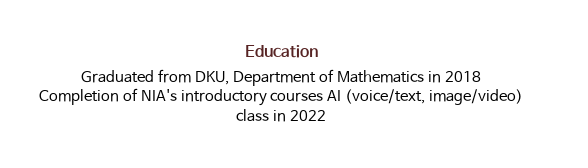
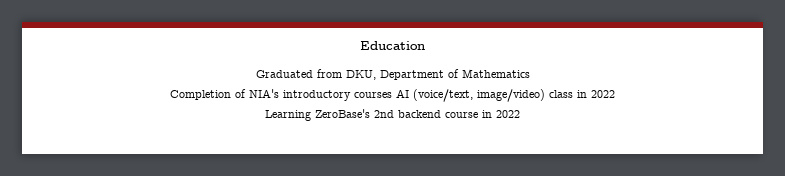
- Graduated from DKU, Department of Mathematics in 2018
+ Graduated from DKU, Department of Mathematics
+ Learning ZeroBase's 2nd backend course in 2022

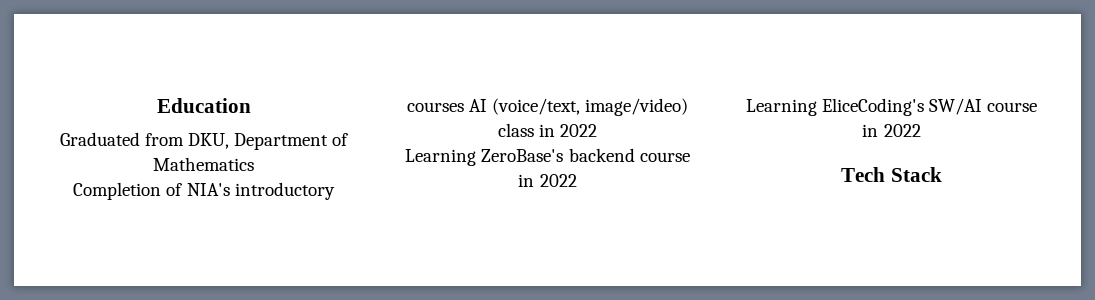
- Learning ZeroBase's 2nd backend course in 2022
+ Learning ZeroBase's backend course in 2022
+ Learning EliceCoding's SW/AI course in 2022
+ Tech Stack

